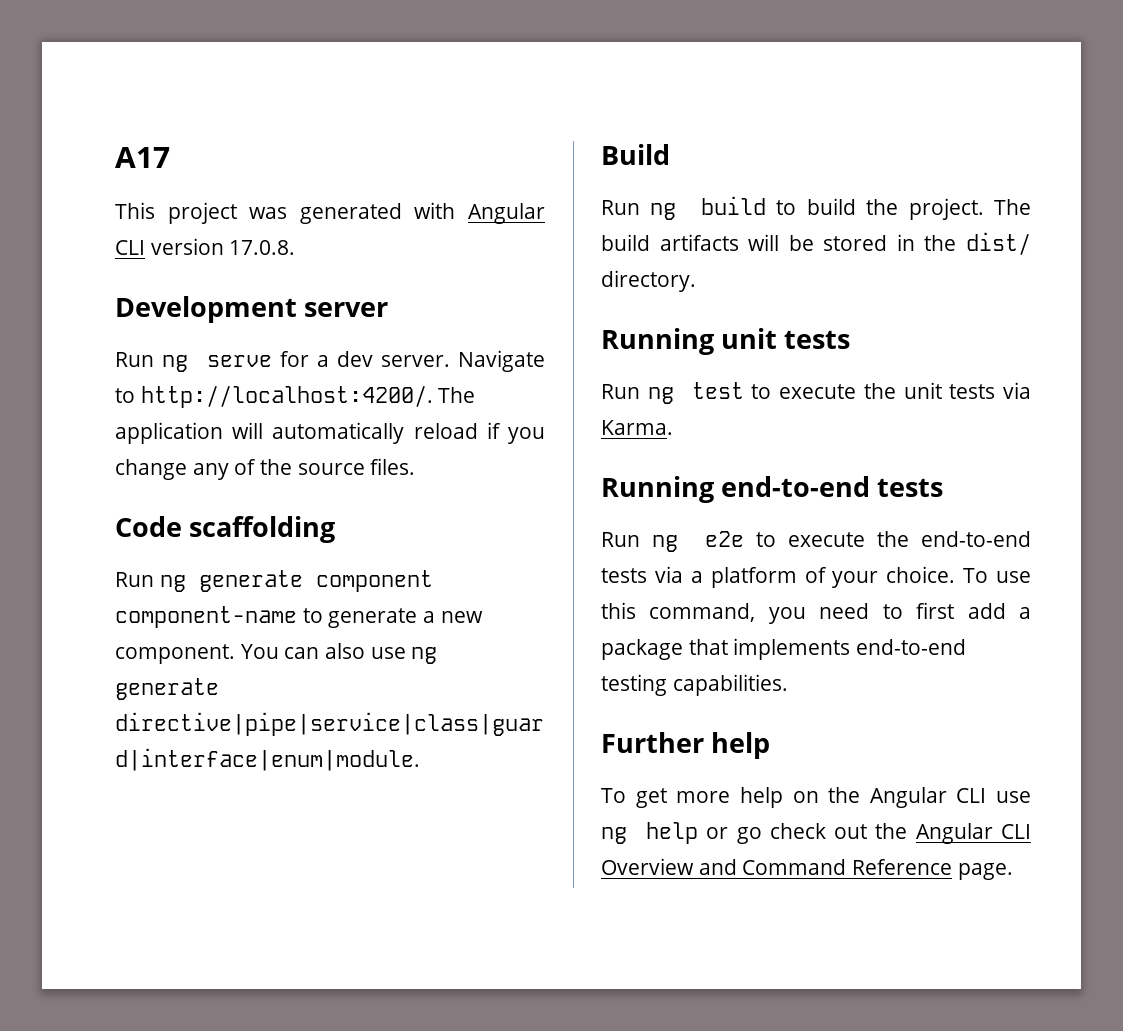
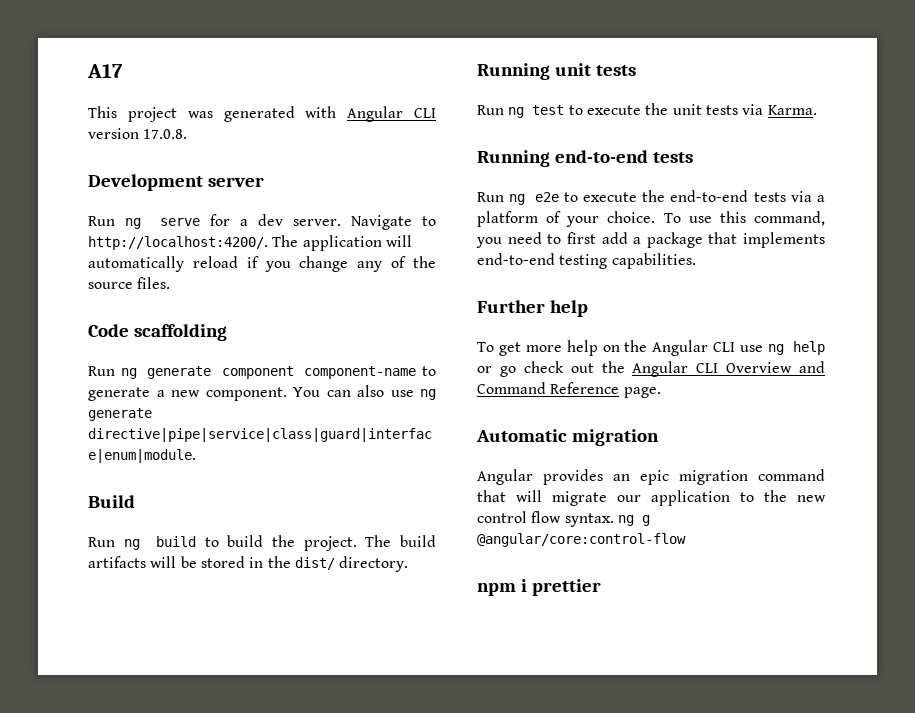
+ Automatic migration
+ Angular provides an epic migration command that will migrate our application to the new control flow syntax. ng g @angular/core:control-flow
+ npm i prettier

